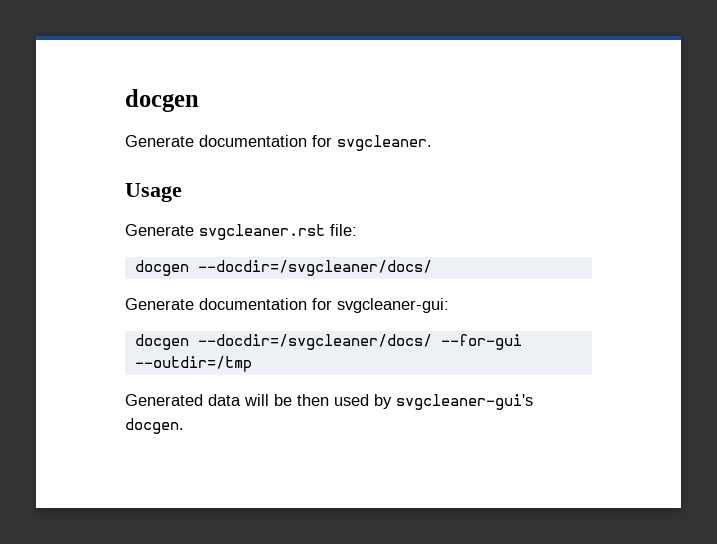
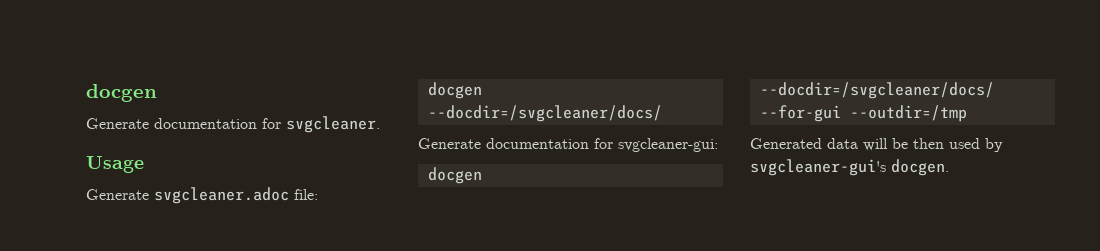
- Generate svgcleaner.rst file:
+ Generate svgcleaner.adoc file:

